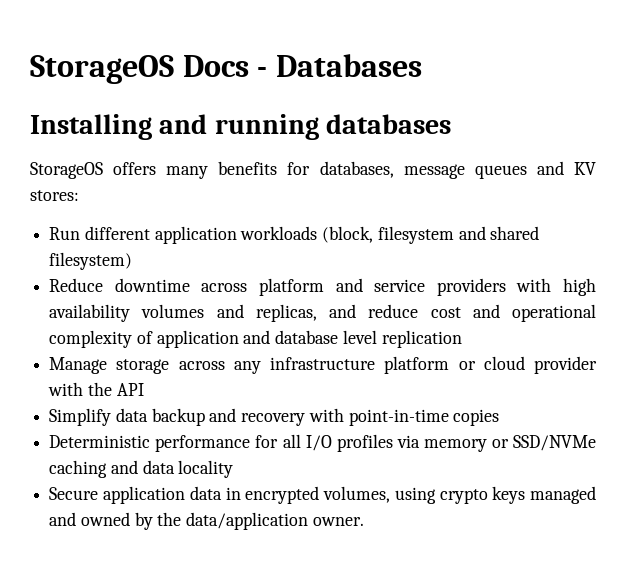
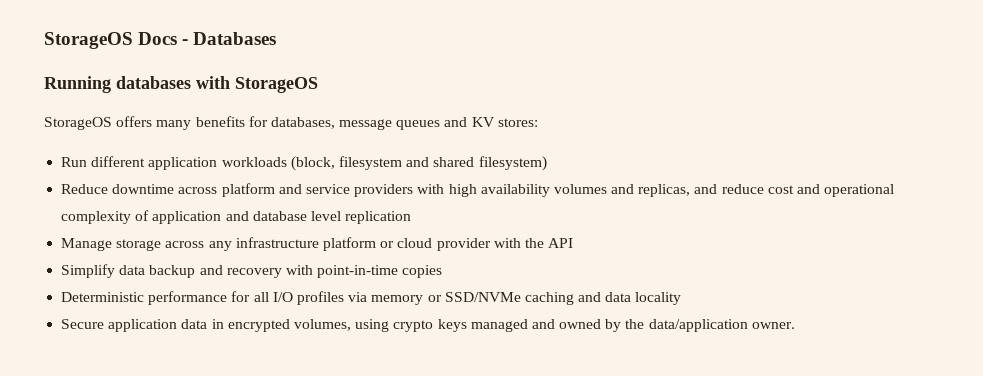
- Installing and running databases
+ Running databases with StorageOS

